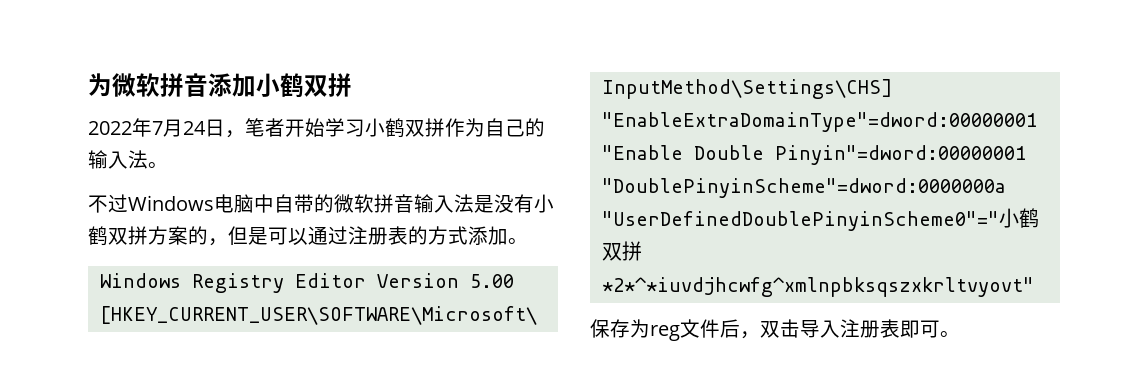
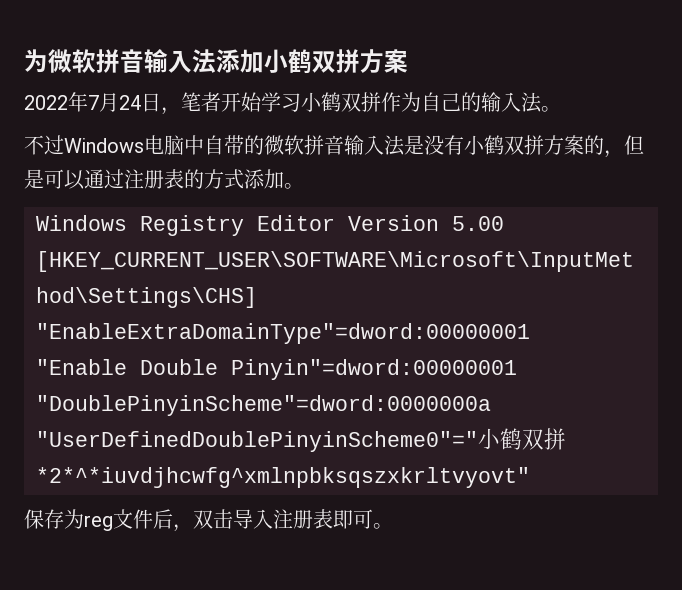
- 为微软拼音添加小鹤双拼
+ 为微软拼音输入法添加小鹤双拼方案

